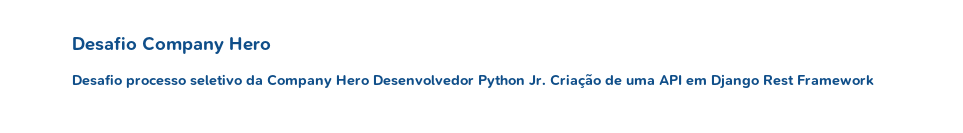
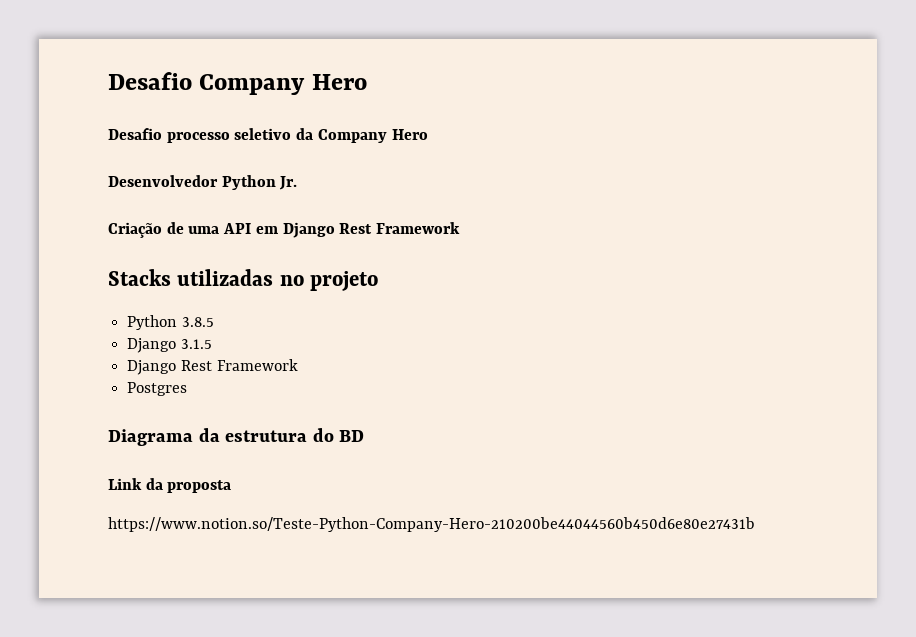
- Desafio processo seletivo da Company Hero Desenvolvedor Python Jr. Criação de uma API em Django Rest Framework
+ Desafio processo seletivo da Company Hero
+ Desenvolvedor Python Jr.
+ Criação de uma API em Django Rest Framework
+ Stacks utilizadas no projeto
+ Python 3.8.5
+ Django 3.1.5
+ Django Rest Framework
+ Postgres
+ Diagrama da estrutura do BD
+ Link da proposta
+ https://www.notion.so/Teste-Python-Company-Hero-210200be44044560b450d6e80e27431b

